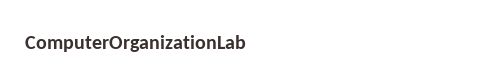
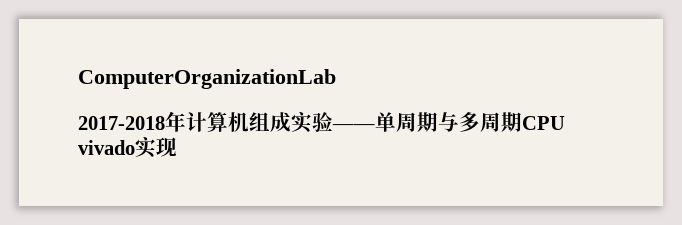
+ 2017-2018年计算机组成实验——单周期与多周期CPU vivado实现

